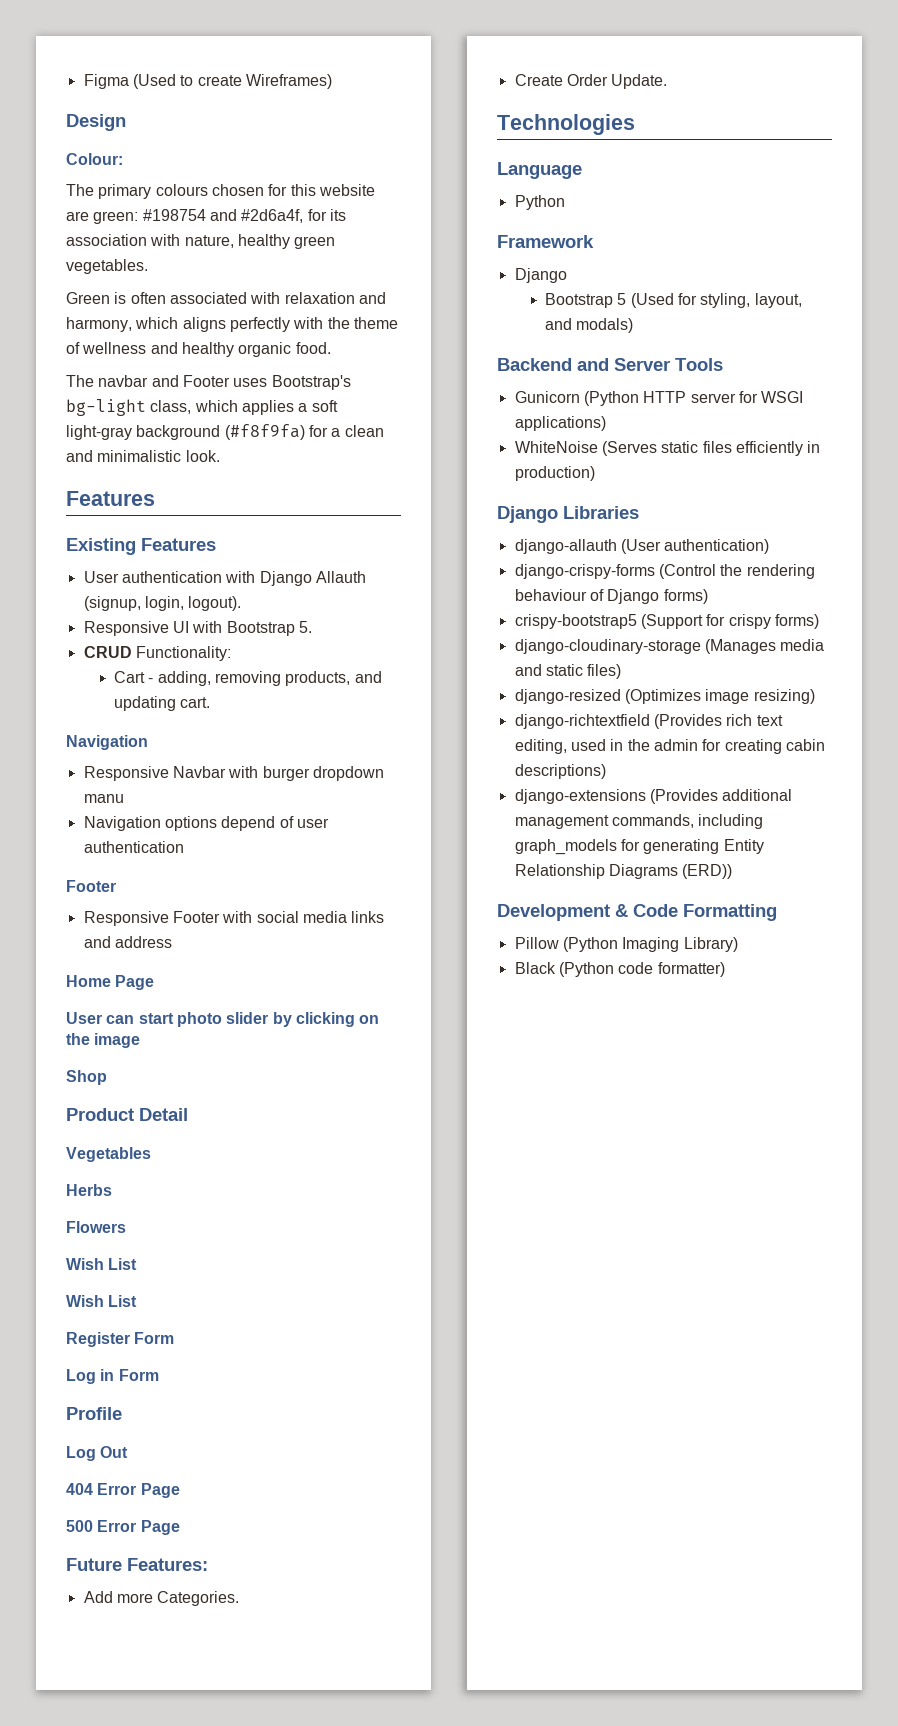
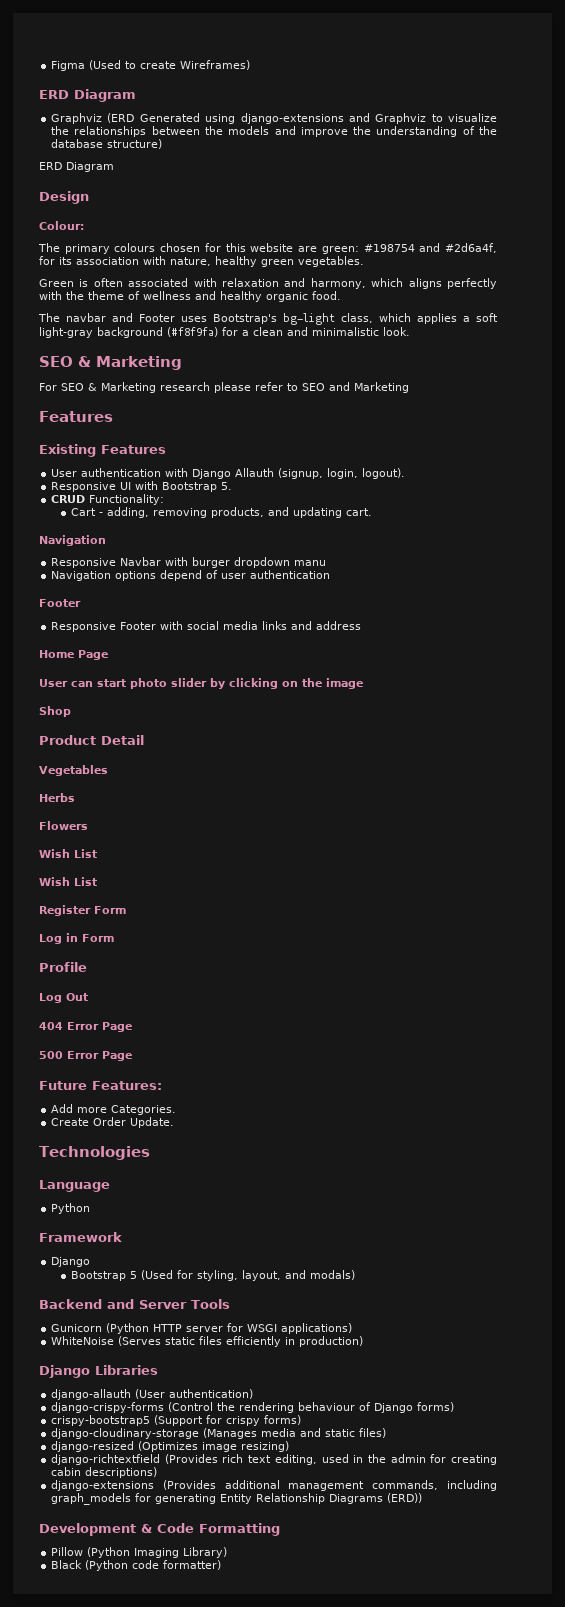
  Figma (Used to create Wireframes)
+ ERD Diagram
+ Graphviz (ERD Generated using django-extensions and Graphviz to visualize the relationships between the models and improve the understanding of the database structure)
+ ERD Diagram
  The navbar and Footer uses Bootstrap's bg-light class, which applies a soft light-gray background (#f8f9fa) for a clean and minimalistic look.
+ SEO & Marketing
+ For SEO & Marketing research please refer to SEO and Marketing

